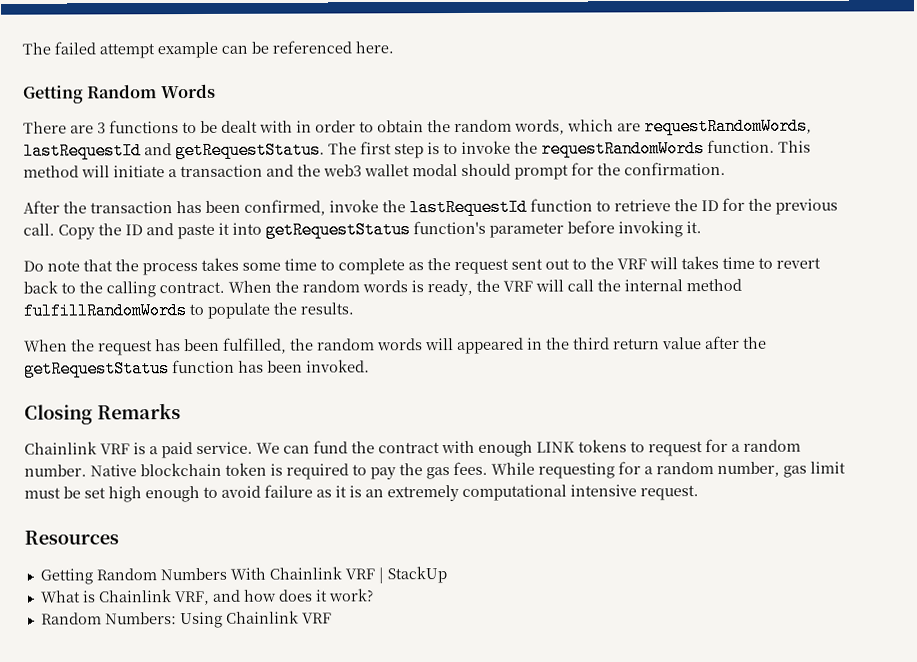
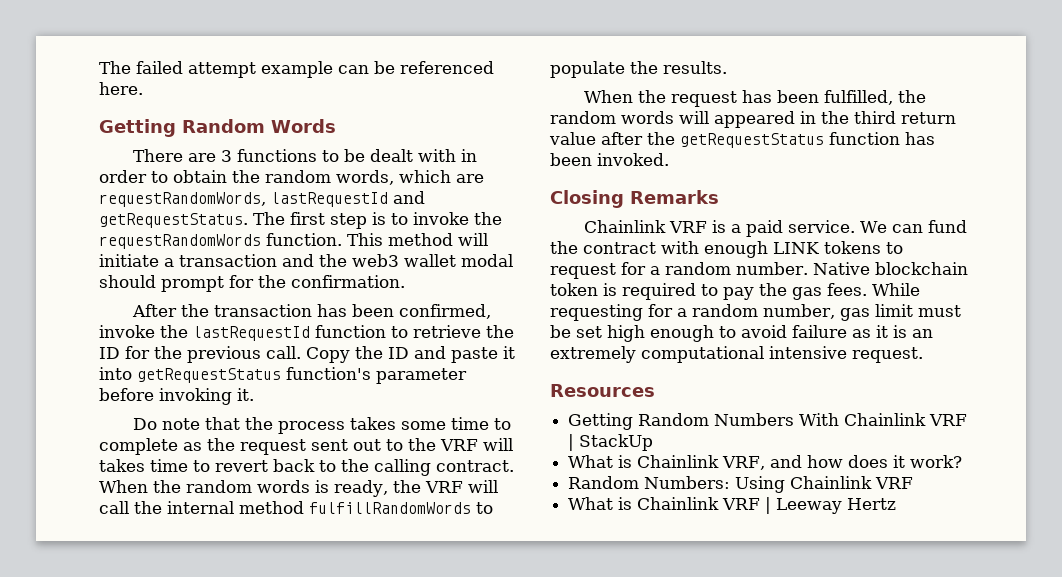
+ What is Chainlink VRF | Leeway Hertz

